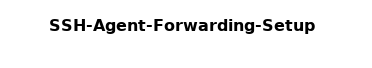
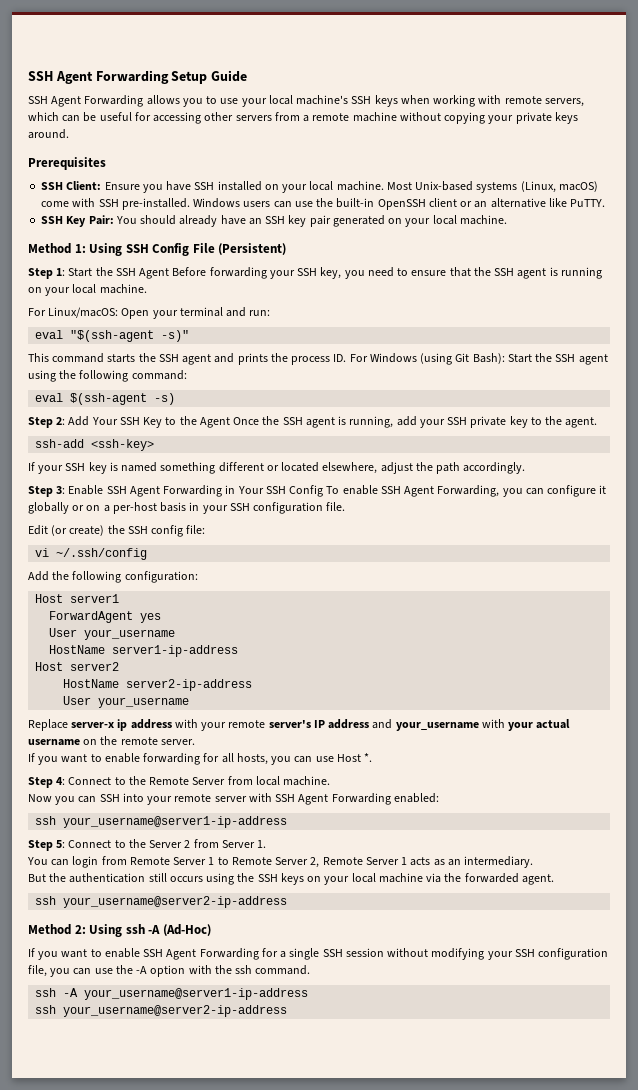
- SSH-Agent-Forwarding-Setup
+ SSH Agent Forwarding Setup Guide
+ SSH Agent Forwarding allows you to use your local machine's SSH keys when working with remote servers, which can be useful for accessing other servers from a remote machine without copying your private keys around.
+ Prerequisites
+ SSH Client: Ensure you have SSH installed on your local machine. Most Unix-based systems (Linux, macOS) come with SSH pre-installed. Windows users can use the built-in OpenSSH client or an alternative like PuTTY.
+ SSH Key Pair: You should already have an SSH key pair generated on your local machine.
+ Method 1: Using SSH Config File (Persistent)
+ Step 1: Start the SSH Agent Before forwarding your SSH key, you need to ensure that the SSH agent is running on your local machine.
+ For Linux/macOS: Open your terminal and run:
+ eval "$(ssh-agent -s)"
+ This command starts the SSH agent and prints the process ID. For Windows (using Git Bash): Start the SSH agent using the following command:
+ eval $(ssh-agent -s)
+ Step 2: Add Your SSH Key to the Agent Once the SSH agent is running, add your SSH private key to the agent.
+ ssh-add <ssh-key>
+ If your SSH key is named something different or located elsewhere, adjust the path accordingly.
+ Step 3: Enable SSH Agent Forwarding in Your SSH Config To enable SSH Agent Forwarding, you can configure it globally or on a per-host basis in your SSH configuration file.
+ Edit (or create) the SSH config file:
+ vi ~/.ssh/config
+ Add the following configuration:
+ Host server1
+ ForwardAgent yes
+ User your_username
+ HostName server1-ip-address
+ Host server2
+ HostName server2-ip-address
+ User your_username
+ Replace server-x ip address with your remote server's IP address and your_username with your actual username on the remote server.
+ If you want to enable forwarding for all hosts, you can use Host *.
+ Step 4: Connect to the Remote Server from local machine.
+ Now you can SSH into your remote server with SSH Agent Forwarding enabled:
+ ssh your_username@server1-ip-address
+ Step 5: Connect to the Server 2 from Server 1.
+ You can login from Remote Server 1 to Remote Server 2, Remote Server 1 acts as an intermediary.
+ But the authentication still occurs using the SSH keys on your local machine via the forwarded agent.
+ ssh your_username@server2-ip-address
+ Method 2: Using ssh -A (Ad-Hoc)
+ If you want to enable SSH Agent Forwarding for a single SSH session without modifying your SSH configuration file, you can use the -A option with the ssh command.
+ ssh -A your_username@server1-ip-address
+ ssh your_username@server2-ip-address

